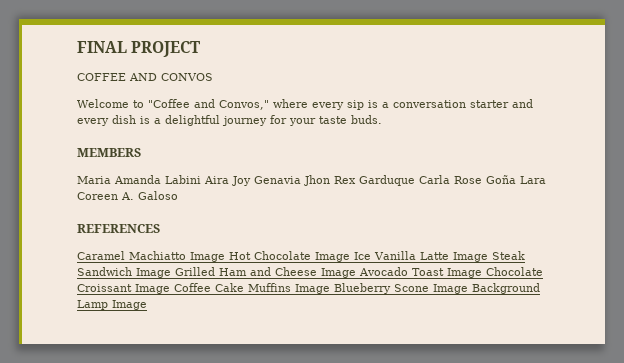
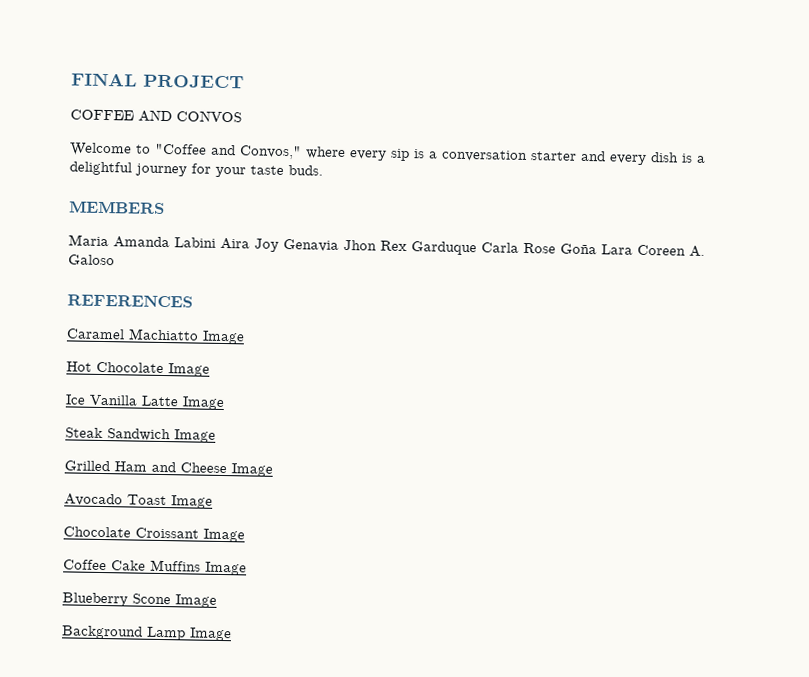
- Caramel Machiatto Image Hot Chocolate Image Ice Vanilla Latte Image Steak Sandwich Image Grilled Ham and Cheese Image Avocado Toast Image Chocolate Croissant Image Coffee Cake Muffins Image Blueberry Scone Image Background Lamp Image
+ Caramel Machiatto Image
+ Hot Chocolate Image
+ Ice Vanilla Latte Image
+ Steak Sandwich Image
+ Grilled Ham and Cheese Image
+ Avocado Toast Image
+ Chocolate Croissant Image
+ Coffee Cake Muffins Image
+ Blueberry Scone Image
+ Background Lamp Image

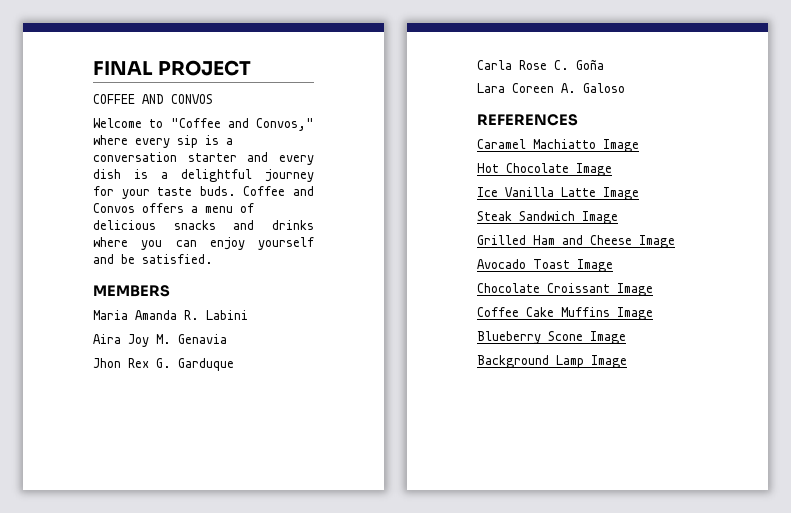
+ Coffee and Convos offers a menu of delicious snacks and drinks where you can enjoy yourself and be satisfied.
- Maria Amanda Labini Aira Joy Genavia Jhon Rex Garduque Carla Rose Goña Lara Coreen A. Galoso
+ Maria Amanda R. Labini
+ Aira Joy M. Genavia
+ Jhon Rex G. Garduque
+ Carla Rose C. Goña
+ Lara Coreen A. Galoso

